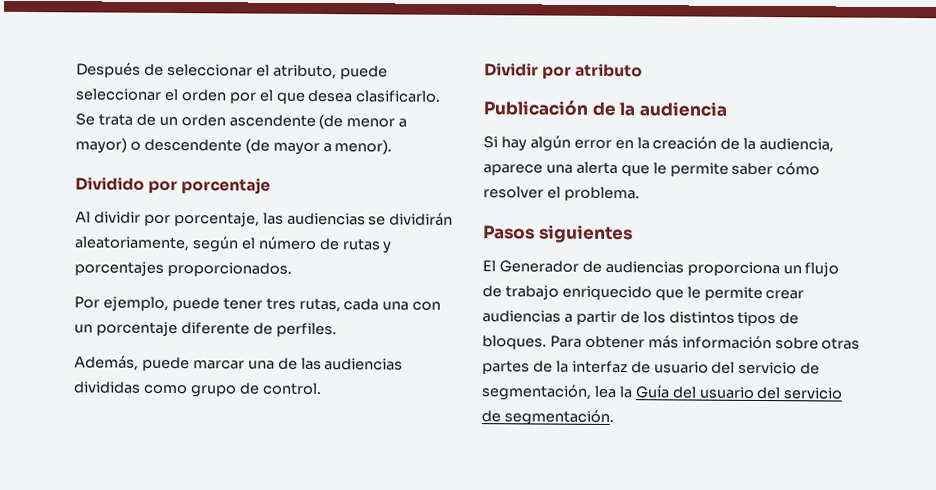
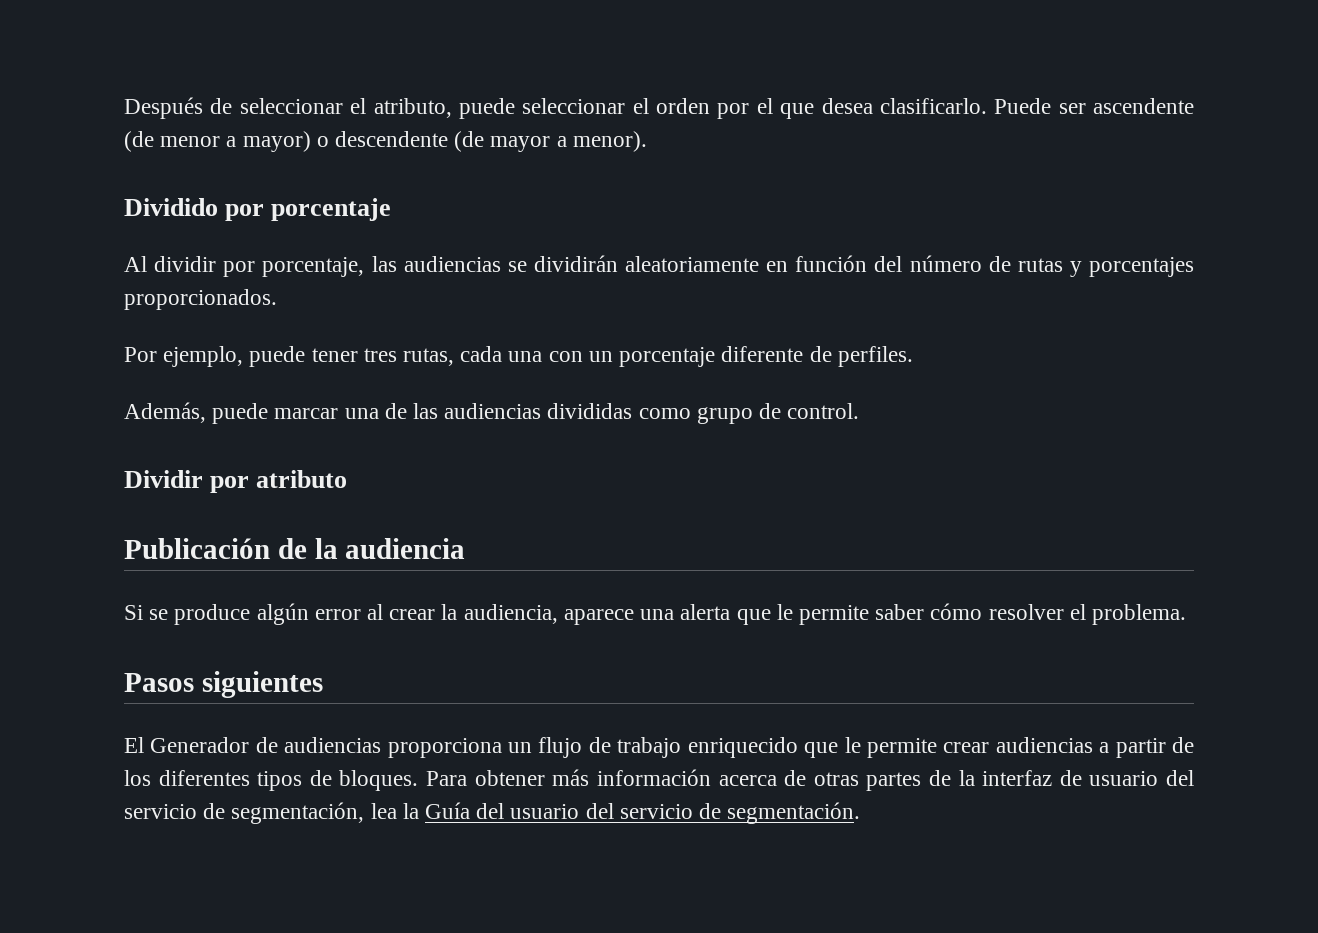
- Se trata de un orden ascendente (de menor a mayor) o descendente (de mayor a menor).
+ Puede ser ascendente (de menor a mayor) o descendente (de mayor a menor).
- Al dividir por porcentaje, las audiencias se dividirán aleatoriamente, según el número de rutas y porcentajes proporcionados.
+ Al dividir por porcentaje, las audiencias se dividirán aleatoriamente en función del número de rutas y porcentajes proporcionados.
- Si hay algún error en la creación de la audiencia, aparece una alerta que le permite saber cómo resolver el problema.
+ Si se produce algún error al crear la audiencia, aparece una alerta que le permite saber cómo resolver el problema.
- El Generador de audiencias proporciona un flujo de trabajo enriquecido que le permite crear audiencias a partir de los distintos tipos de bloques.
+ El Generador de audiencias proporciona un flujo de trabajo enriquecido que le permite crear audiencias a partir de los diferentes tipos de bloques.
- Para obtener más información sobre otras partes de la interfaz de usuario del servicio de segmentación, lea la Guía del usuario del servicio de segmentación.
+ Para obtener más información acerca de otras partes de la interfaz de usuario del servicio de segmentación, lea la Guía del usuario del servicio de segmentación.

